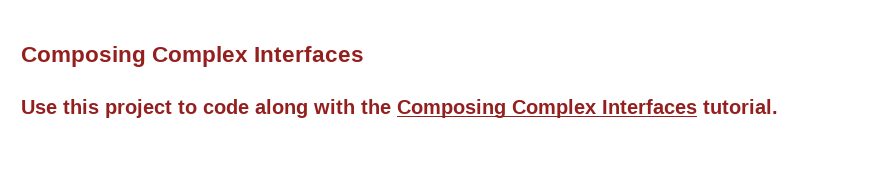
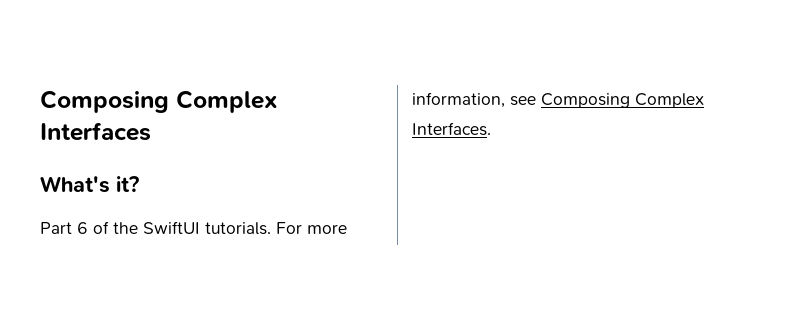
- Use this project to code along with the Composing Complex Interfaces tutorial.
+ What's it?
+ Part 6 of the SwiftUI tutorials. For more information, see Composing Complex Interfaces.

